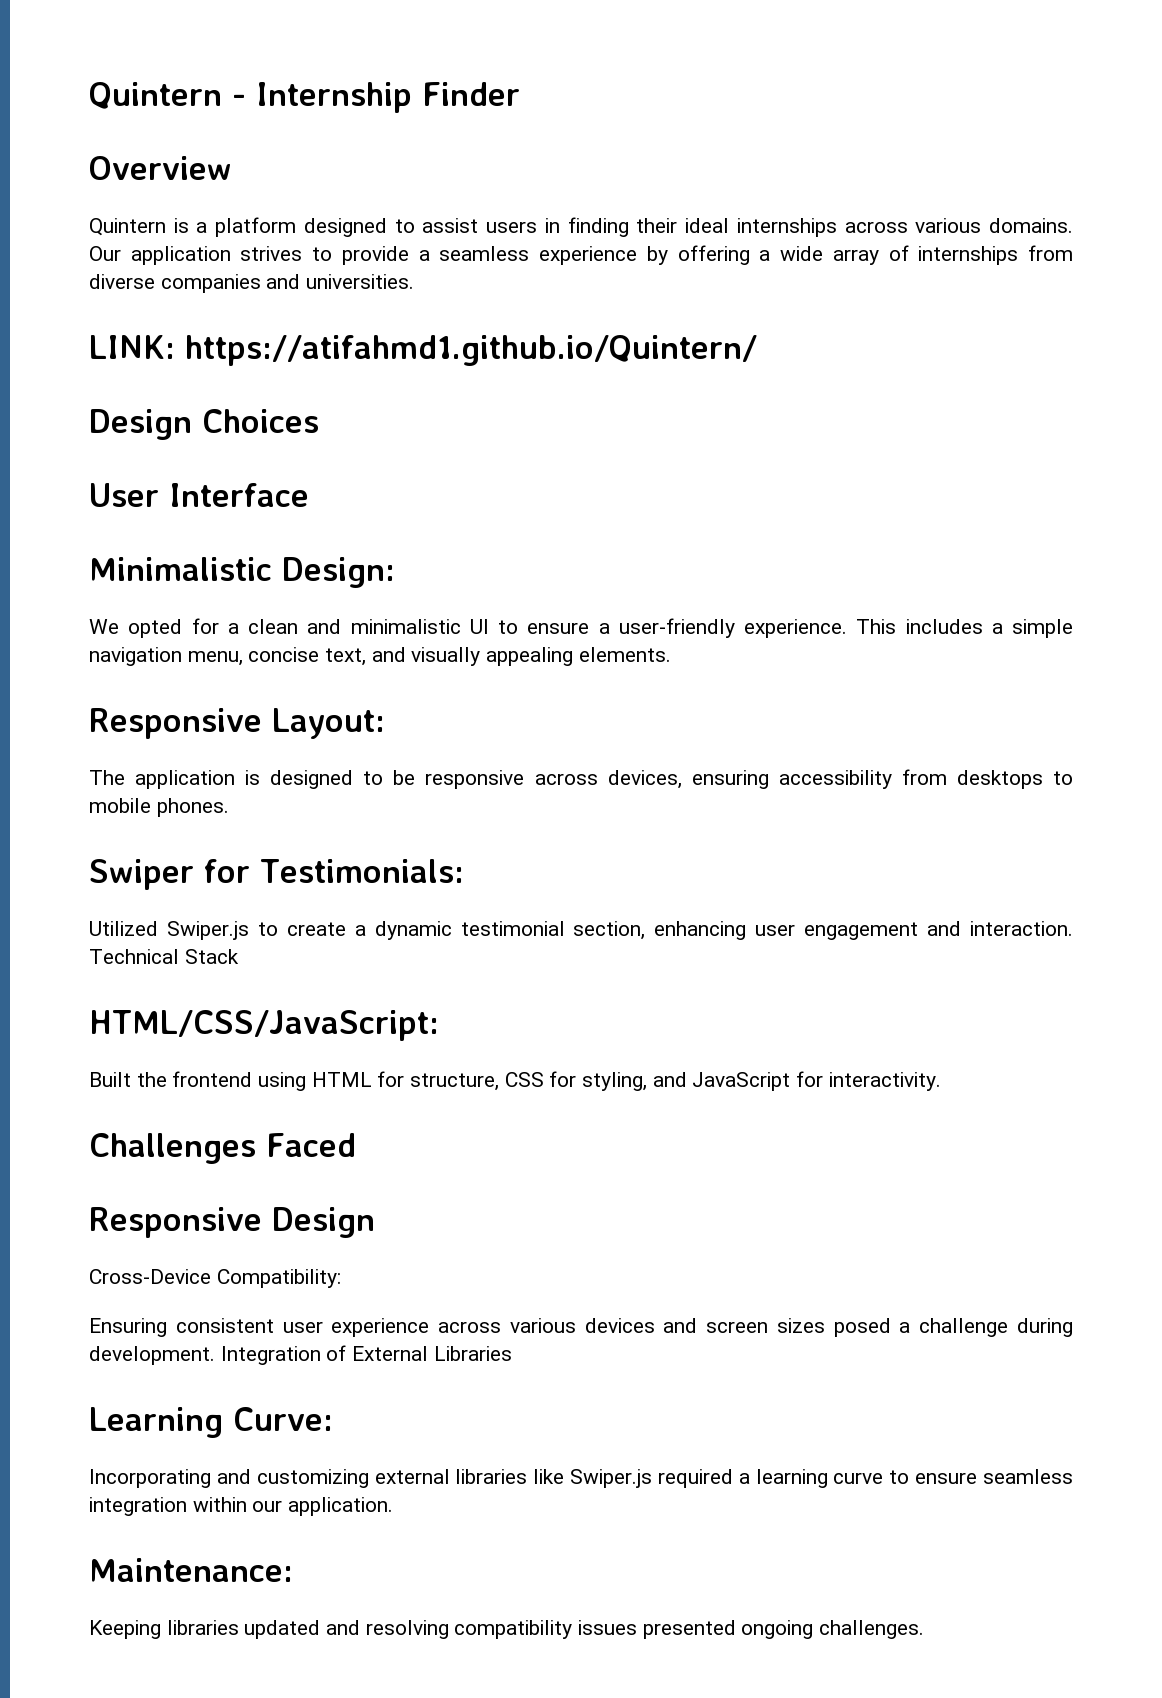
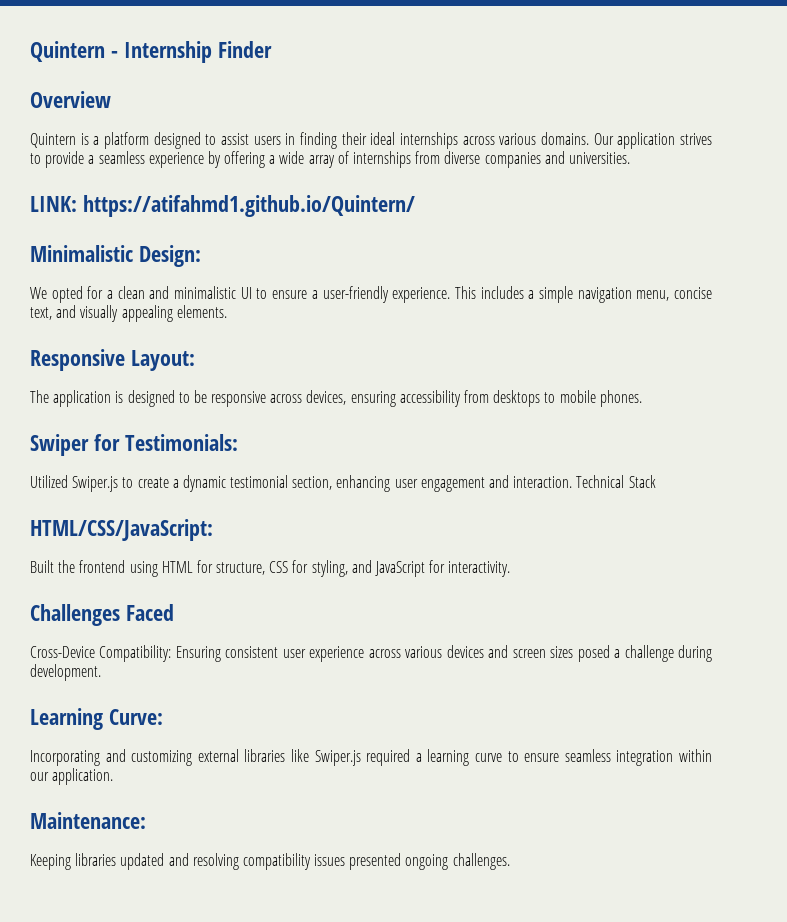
- Design Choices
- User Interface
- Responsive Design
- Cross-Device Compatibility:
- Ensuring consistent user experience across various devices and screen sizes posed a challenge during development. Integration of External Libraries
+ Cross-Device Compatibility: Ensuring consistent user experience across various devices and screen sizes posed a challenge during development.

